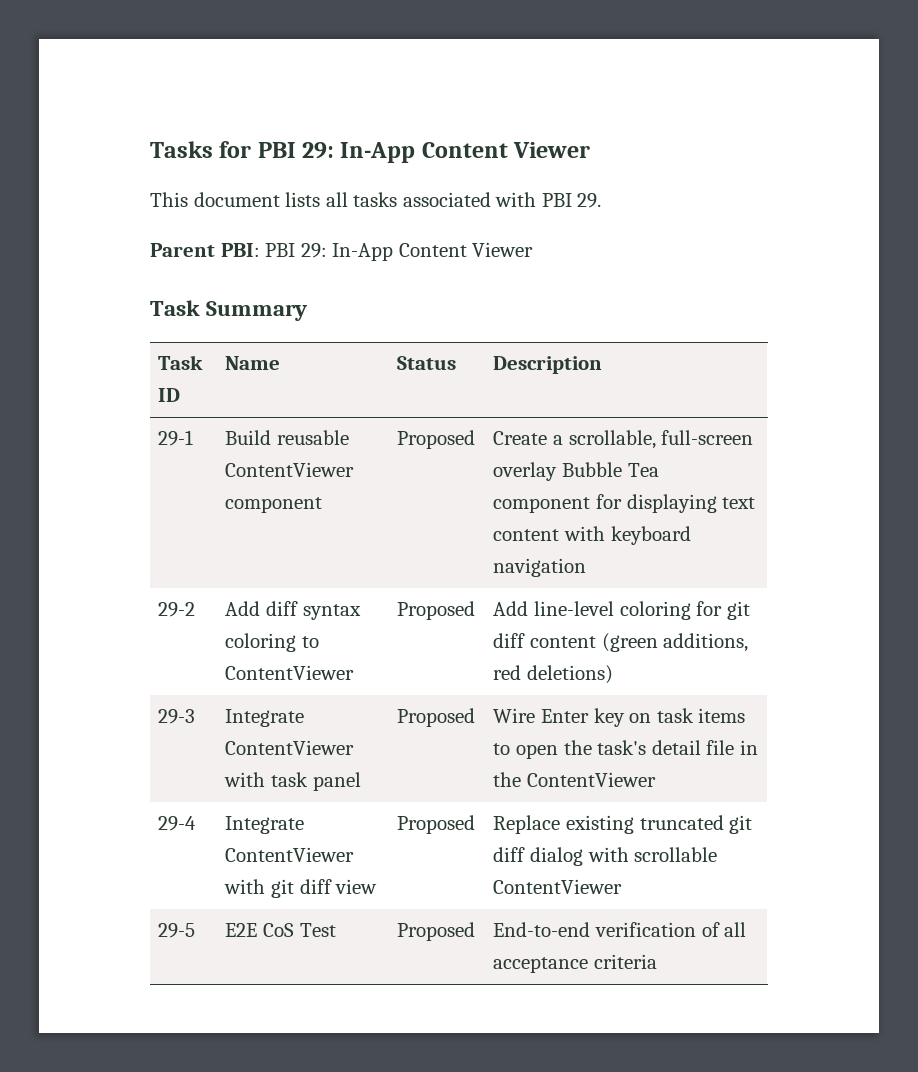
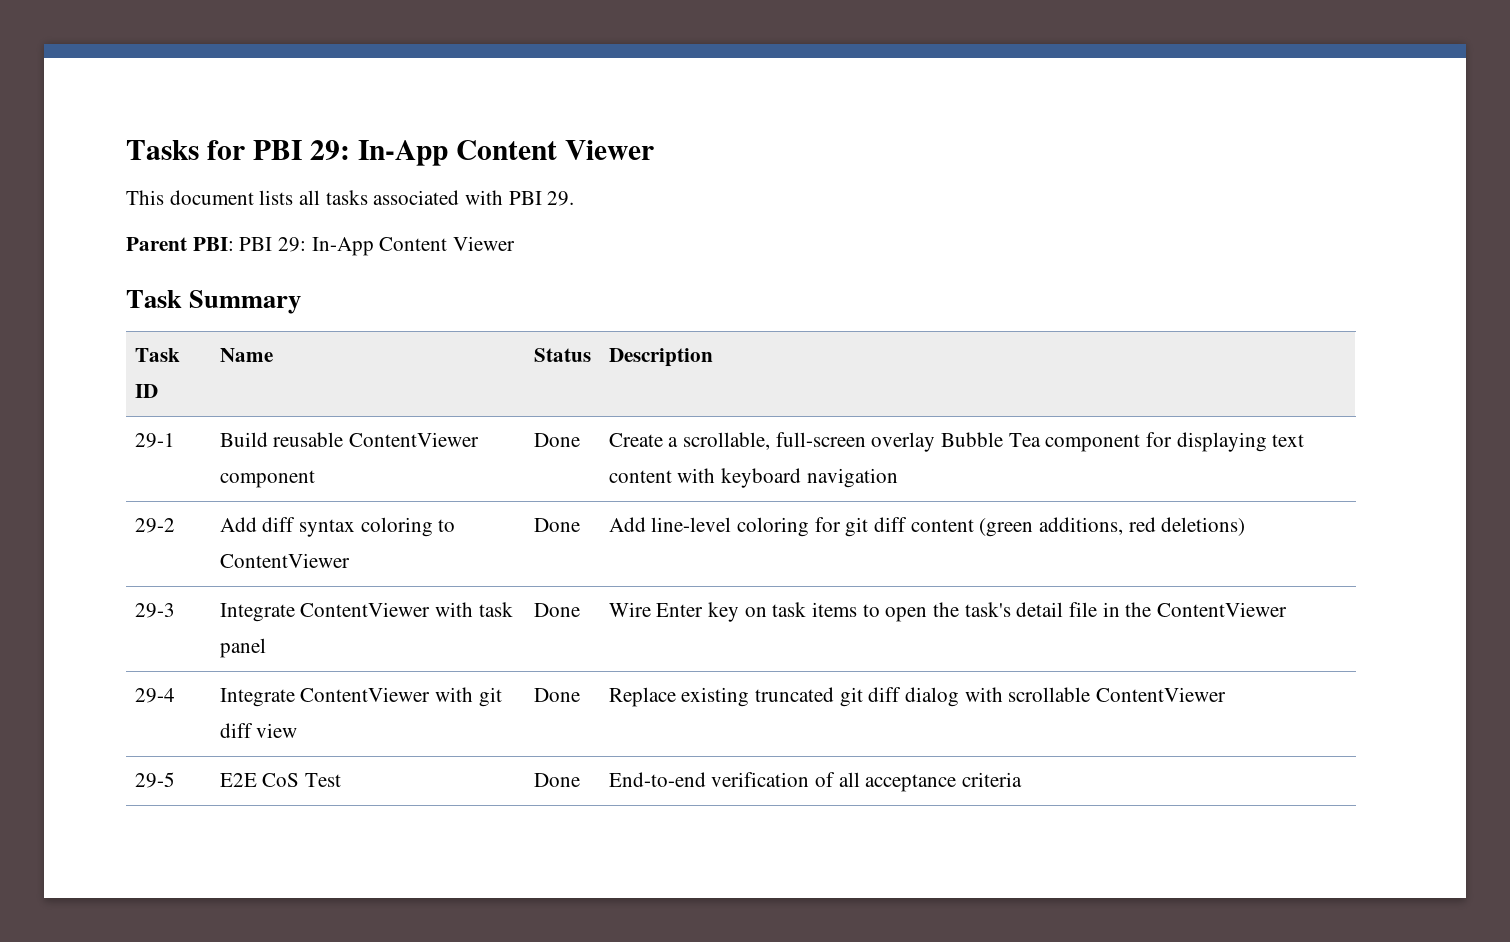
- 29-1 | Build reusable ContentViewer component | Proposed | Create a scrollable, full-screen overlay Bubble Tea component for displaying text content with keyboard navigation
+ 29-1 | Build reusable ContentViewer component | Done | Create a scrollable, full-screen overlay Bubble Tea component for displaying text content with keyboard navigation
- 29-2 | Add diff syntax coloring to ContentViewer | Proposed | Add line-level coloring for git diff content (green additions, red deletions)
+ 29-2 | Add diff syntax coloring to ContentViewer | Done | Add line-level coloring for git diff content (green additions, red deletions)
- 29-3 | Integrate ContentViewer with task panel | Proposed | Wire Enter key on task items to open the task's detail file in the ContentViewer
+ 29-3 | Integrate ContentViewer with task panel | Done | Wire Enter key on task items to open the task's detail file in the ContentViewer
- 29-4 | Integrate ContentViewer with git diff view | Proposed | Replace existing truncated git diff dialog with scrollable ContentViewer
+ 29-4 | Integrate ContentViewer with git diff view | Done | Replace existing truncated git diff dialog with scrollable ContentViewer
- 29-5 | E2E CoS Test | Proposed | End-to-end verification of all acceptance criteria
+ 29-5 | E2E CoS Test | Done | End-to-end verification of all acceptance criteria

